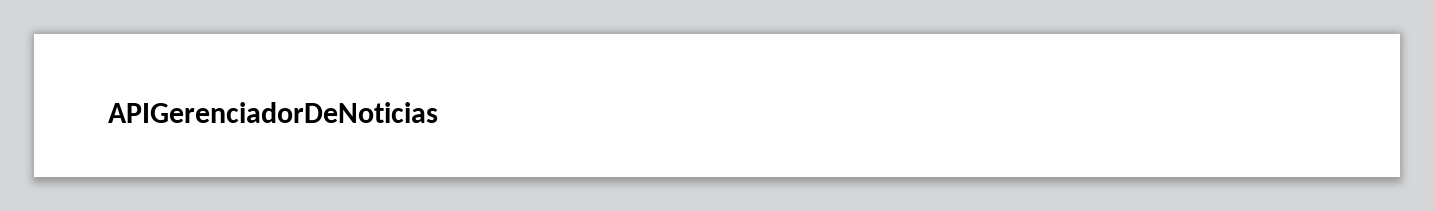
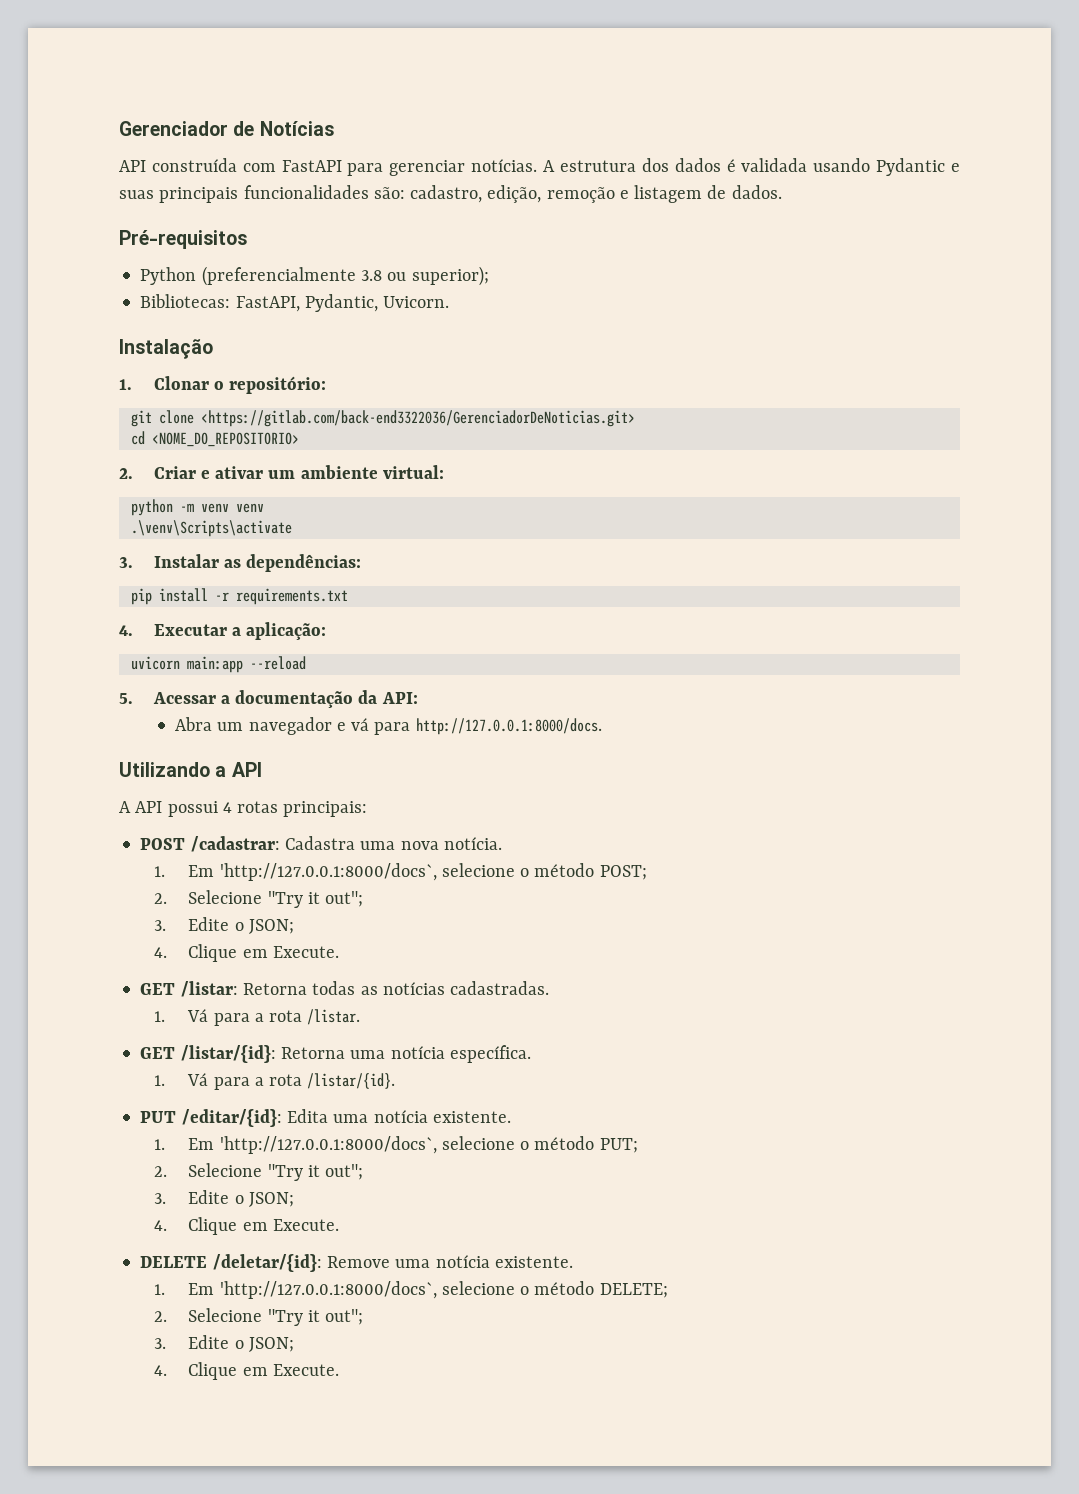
- APIGerenciadorDeNoticias
+ Gerenciador de Notícias
+ API construída com FastAPI para gerenciar notícias. A estrutura dos dados é validada usando Pydantic e suas principais funcionalidades são: cadastro, edição, remoção e listagem de dados.
+ Pré-requisitos
+ Python (preferencialmente 3.8 ou superior);
+ Bibliotecas: FastAPI, Pydantic, Uvicorn.
+ Instalação
+ 1. Clonar o repositório:
+ git clone <https://gitlab.com/back-end3322036/GerenciadorDeNoticias.git>
+ cd <NOME_DO_REPOSITORIO>
+ 2. Criar e ativar um ambiente virtual:
+ python -m venv venv
+ .\venv\Scripts\activate
+ 3. Instalar as dependências:
+ pip install -r requirements.txt
+ 4. Executar a aplicação:
+ uvicorn main:app --reload
+ 5. Acessar a documentação da API:
+ Abra um navegador e vá para http://127.0.0.1:8000/docs.
+ Utilizando a API
+ A API possui 4 rotas principais:
+ POST /cadastrar: Cadastra uma nova notícia.
+ 1. Em 'http://127.0.0.1:8000/docs`, selecione o método POST;
+ 2. Selecione "Try it out";
+ 3. Edite o JSON;
+ 4. Clique em Execute.
+ GET /listar: Retorna todas as notícias cadastradas.
+ 1. Vá para a rota /listar.
+ GET /listar/{id}: Retorna uma notícia específica.
+ 1. Vá para a rota /listar/{id}.
+ PUT /editar/{id}: Edita uma notícia existente.
+ 1. Em 'http://127.0.0.1:8000/docs`, selecione o método PUT;
+ 2. Selecione "Try it out";
+ 3. Edite o JSON;
+ 4. Clique em Execute.
+ DELETE /deletar/{id}: Remove uma notícia existente.
+ 1. Em 'http://127.0.0.1:8000/docs`, selecione o método DELETE;
+ 2. Selecione "Try it out";
+ 3. Edite o JSON;
+ 4. Clique em Execute.

